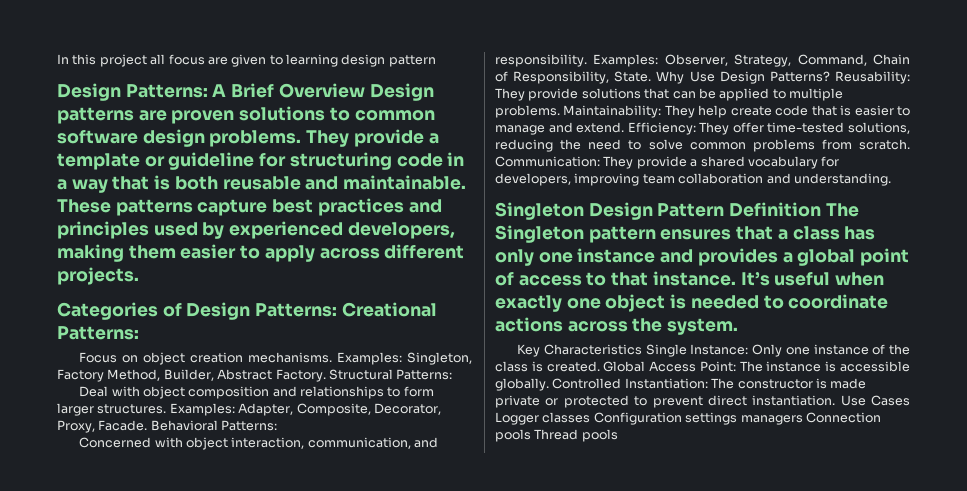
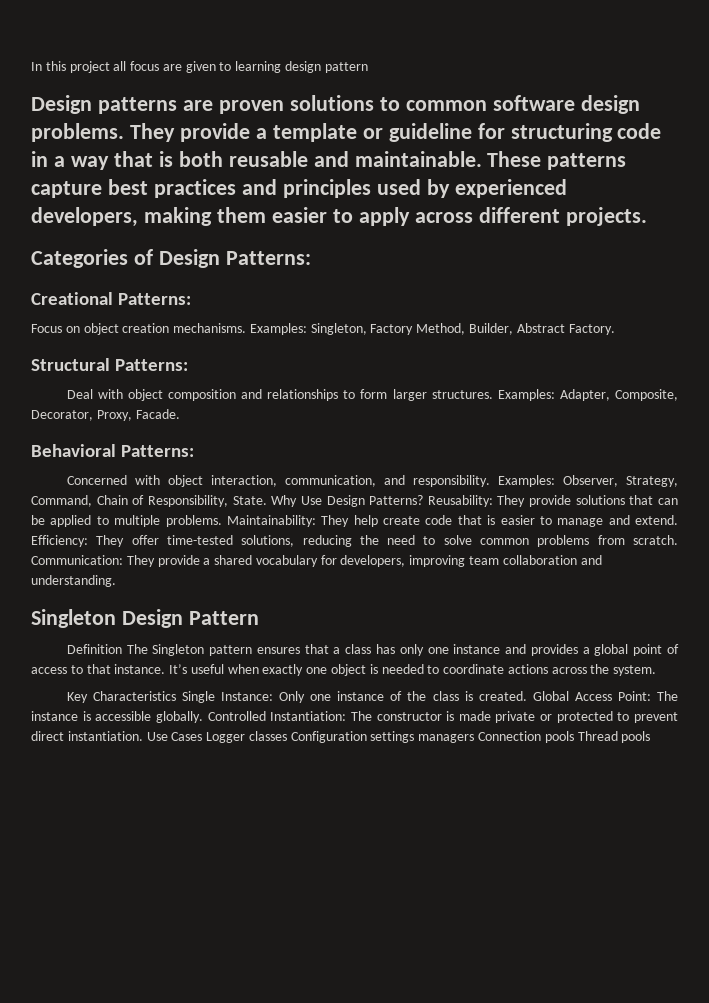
- Design Patterns: A Brief Overview Design patterns are proven solutions to common software design problems.
+ Design patterns are proven solutions to common software design problems.
- Categories of Design Patterns: Creational Patterns:
+ Categories of Design Patterns:
+ Creational Patterns:
- Examples: Singleton, Factory Method, Builder, Abstract Factory. Structural Patterns:
+ Examples: Singleton, Factory Method, Builder, Abstract Factory.
+ Structural Patterns:
- Examples: Adapter, Composite, Decorator, Proxy, Facade. Behavioral Patterns:
+ Examples: Adapter, Composite, Decorator, Proxy, Facade.
+ Behavioral Patterns:
- Singleton Design Pattern Definition The Singleton pattern ensures that a class has only one instance and provides a global point of access to that instance.
+ Singleton Design Pattern
+ Definition The Singleton pattern ensures that a class has only one instance and provides a global point of access to that instance.

